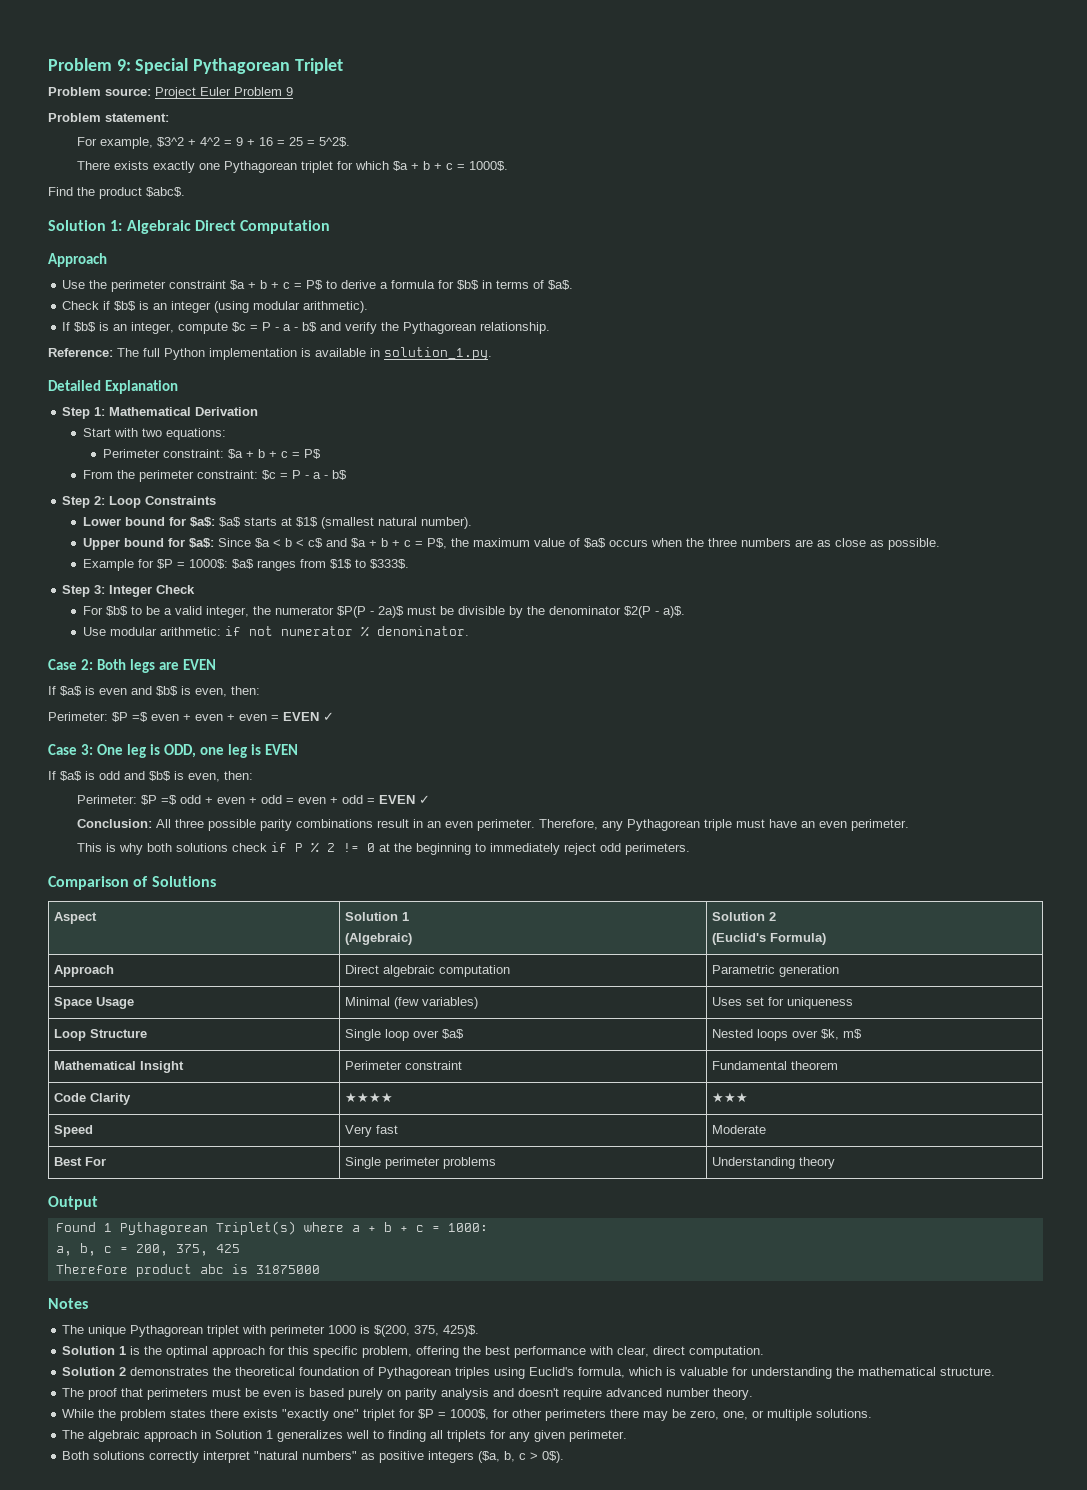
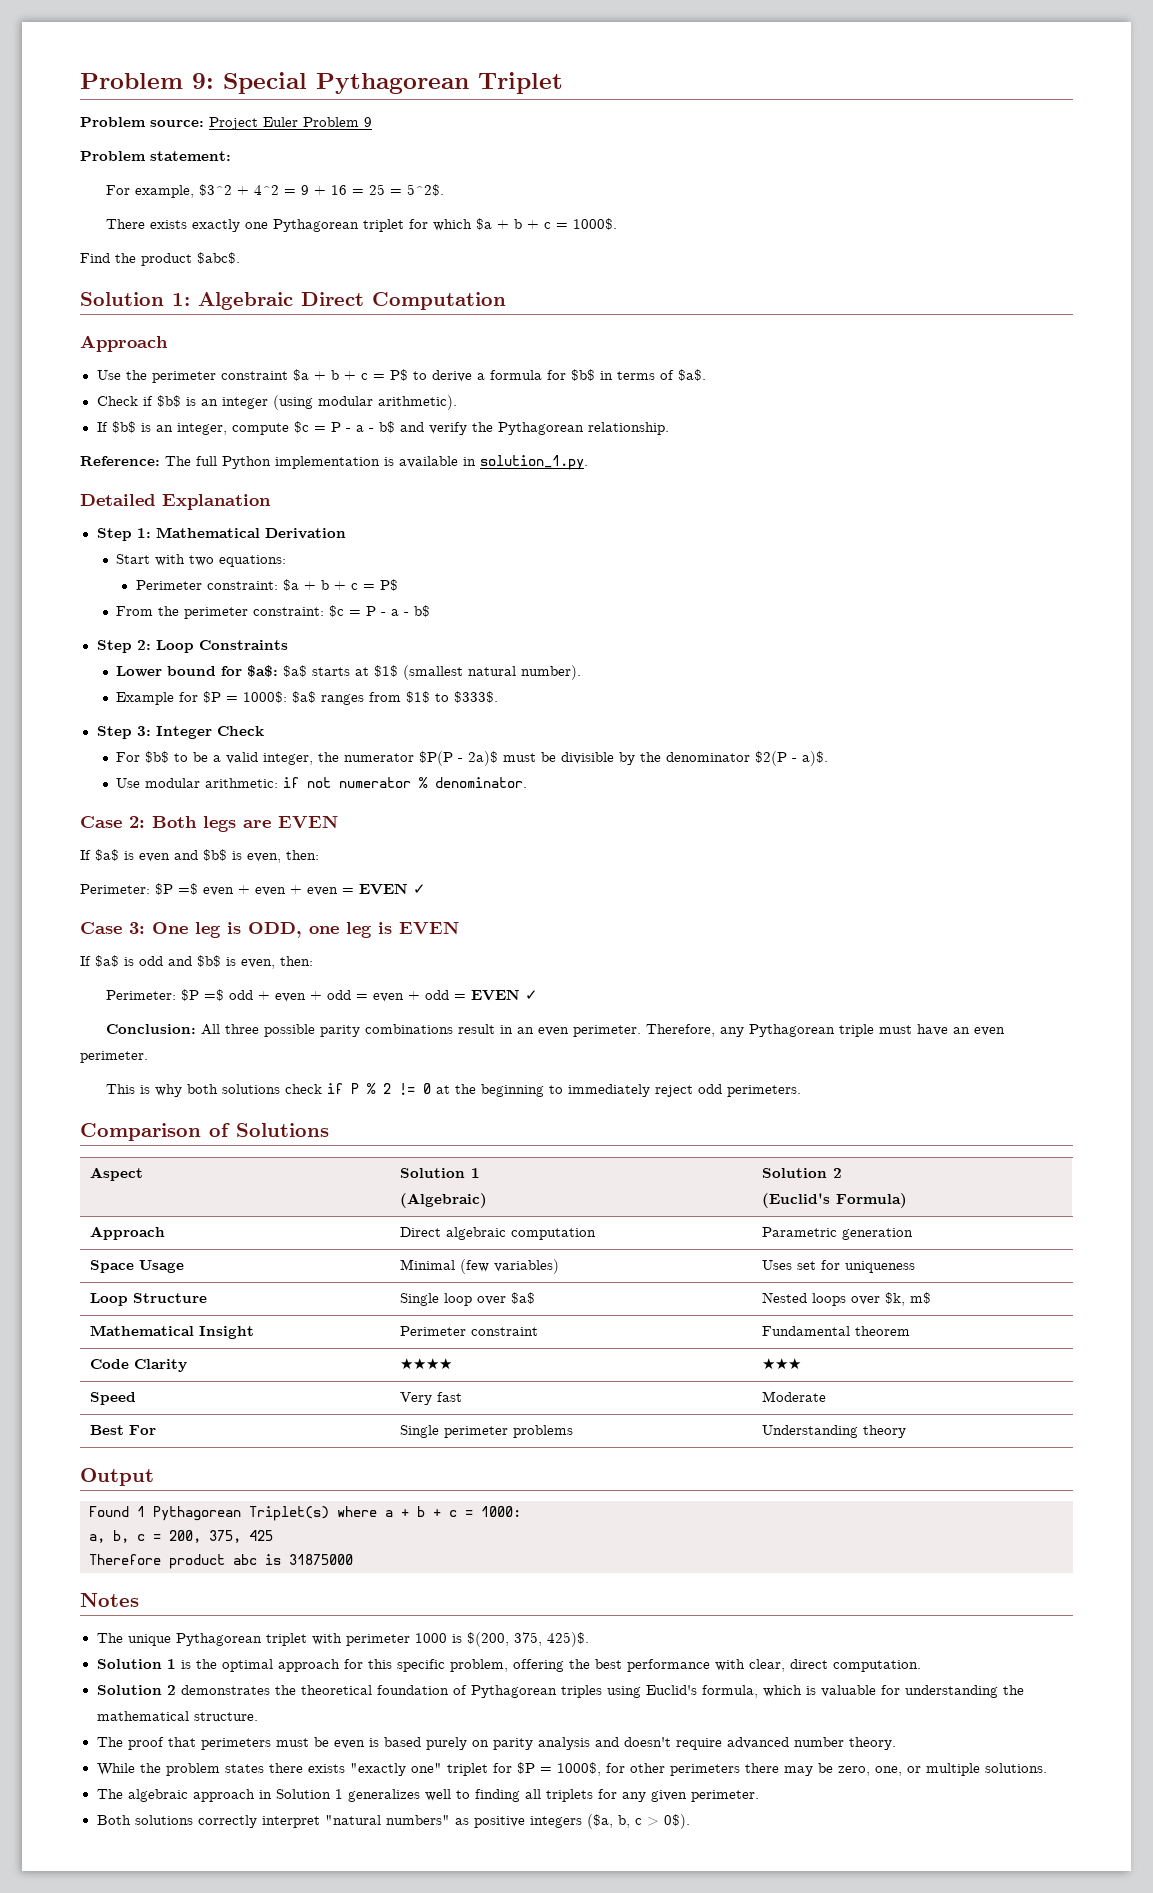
- Upper bound for $a$: Since $a < b < c$ and $a + b + c = P$, the maximum value of $a$ occurs when the three numbers are as close as possible.

